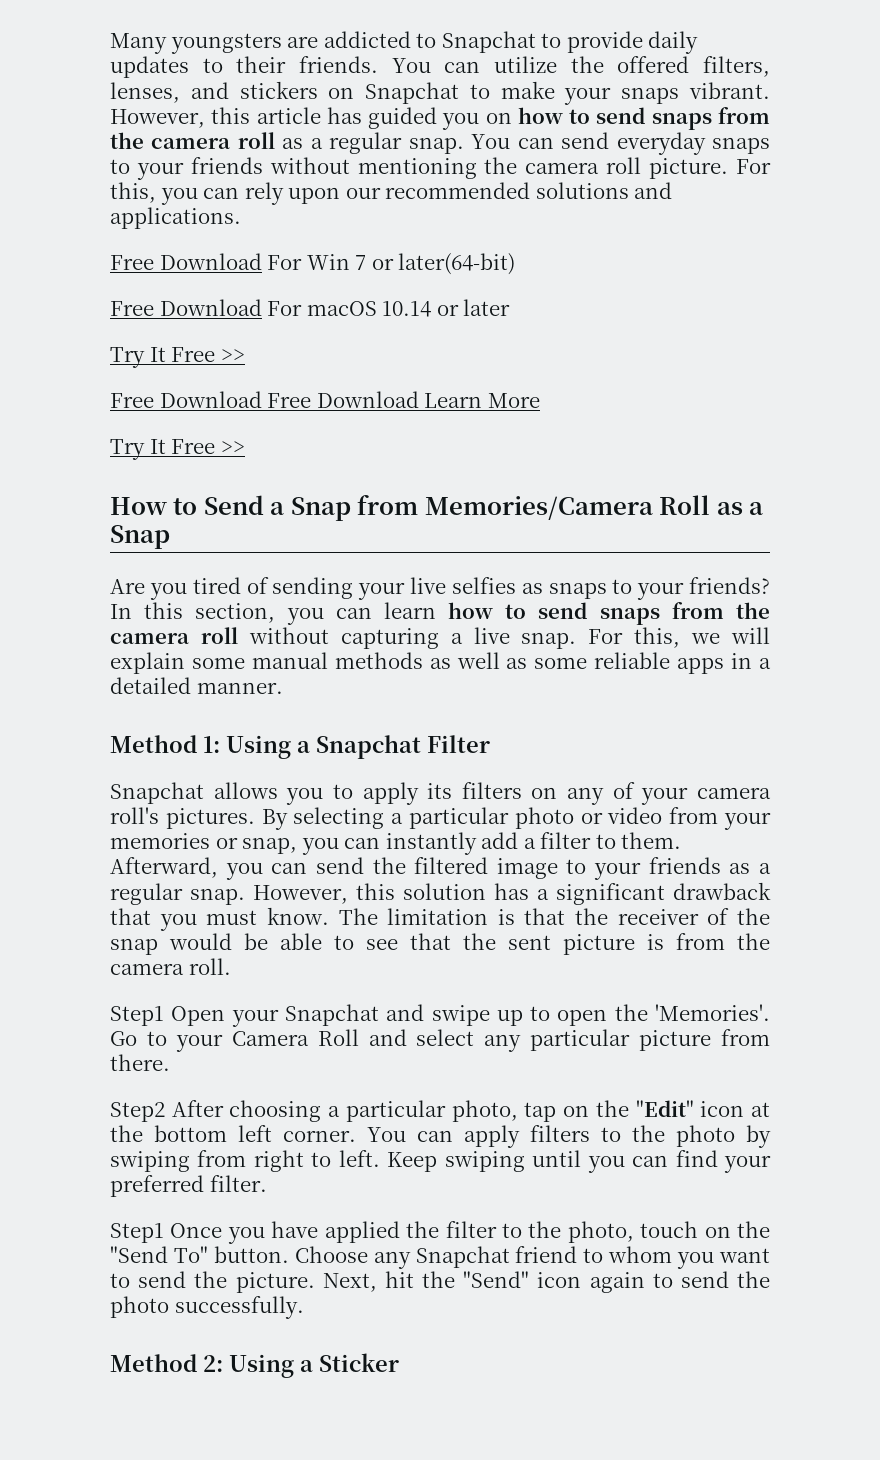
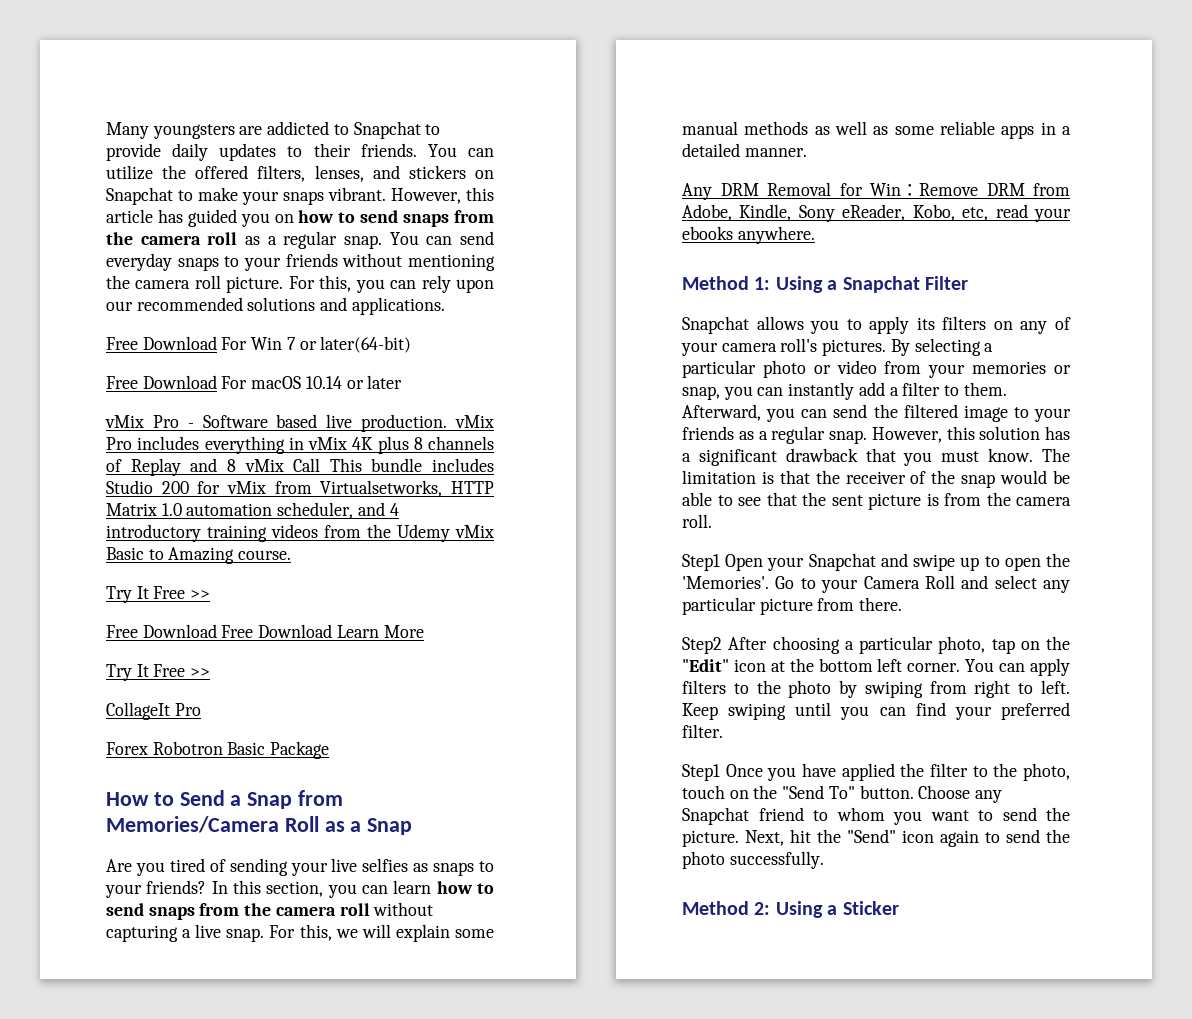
+ vMix Pro - Software based live production. vMix Pro includes everything in vMix 4K plus 8 channels of Replay and 8 vMix Call This bundle includes Studio 200 for vMix from Virtualsetworks, HTTP Matrix 1.0 automation scheduler, and 4 introductory training videos from the Udemy vMix Basic to Amazing course.
+ CollageIt Pro
+ Forex Robotron Basic Package
+ Any DRM Removal for Win：Remove DRM from Adobe, Kindle, Sony eReader, Kobo, etc, read your ebooks anywhere.

